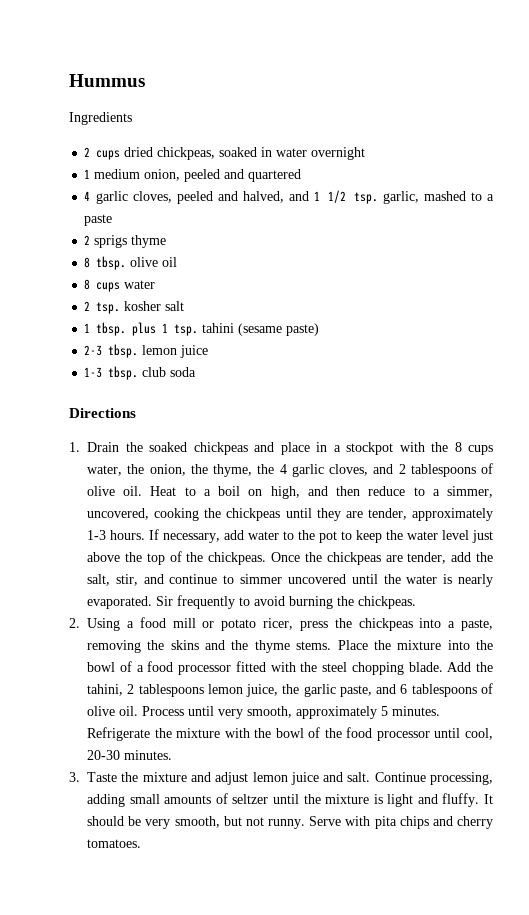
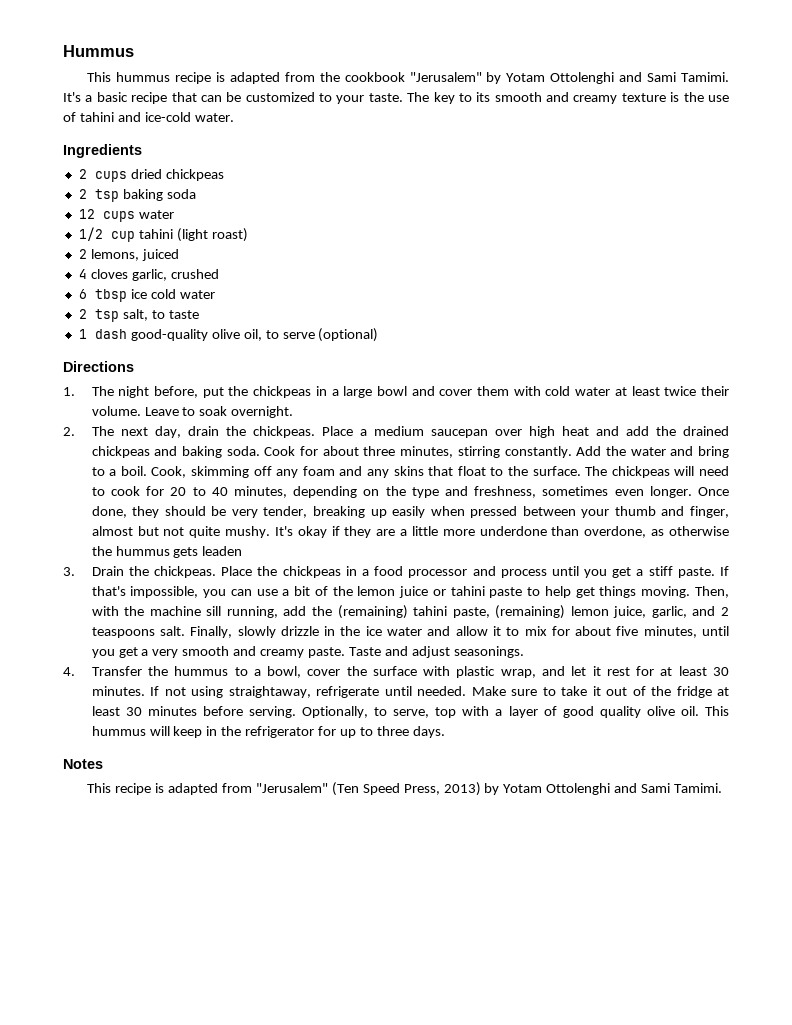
+ This hummus recipe is adapted from the cookbook "Jerusalem" by Yotam Ottolenghi and Sami Tamimi. It's a basic recipe that can be customized to your taste. The key to its smooth and creamy texture is the use of tahini and ice-cold water.
  Ingredients
- 2 cups dried chickpeas, soaked in water overnight
- 1 medium onion, peeled and quartered
- 4 garlic cloves, peeled and halved, and 1 1/2 tsp. garlic, mashed to a paste
- 2 sprigs thyme
- 8 tbsp. olive oil
- 8 cups water
- 2 tsp. kosher salt
- 1 tbsp. plus 1 tsp. tahini (sesame paste)
- 2-3 tbsp. lemon juice
- 1-3 tbsp. club soda
+ 2 cups dried chickpeas
+ 2 tsp baking soda
+ 12 cups water
+ 1/2 cup tahini (light roast)
+ 2 lemons, juiced
+ 4 cloves garlic, crushed
+ 6 tbsp ice cold water
+ 2 tsp salt, to taste
+ 1 dash good-quality olive oil, to serve (optional)
  Directions
- 1. Drain the soaked chickpeas and place in a stockpot with the 8 cups water, the onion, the thyme, the 4 garlic cloves, and 2 tablespoons of olive oil. Heat to a boil on high, and then reduce to a simmer, uncovered, cooking the chickpeas until they are tender, approximately 1-3 hours. If necessary, add water to the pot to keep the water level just above the top of the chickpeas. Once the chickpeas are tender, add the salt, stir, and continue to simmer uncovered until the water is nearly evaporated. Sir frequently to avoid burning the chickpeas.
- 2. Using a food mill or potato ricer, press the chickpeas into a paste, removing the skins and the thyme stems. Place the mixture into the bowl of a food processor fitted with the steel chopping blade. Add the tahini, 2 tablespoons lemon juice, the garlic paste, and 6 tablespoons of olive oil. Process until very smooth, approximately 5 minutes. Refrigerate the mixture with the bowl of the food processor until cool, 20-30 minutes.
- 3. Taste the mixture and adjust lemon juice and salt. Continue processing, adding small amounts of seltzer until the mixture is light and fluffy. It should be very smooth, but not runny. Serve with pita chips and cherry tomatoes.
+ 1. The night before, put the chickpeas in a large bowl and cover them with cold water at least twice their volume. Leave to soak overnight.
+ 2. The next day, drain the chickpeas. Place a medium saucepan over high heat and add the drained chickpeas and baking soda. Cook for about three minutes, stirring constantly. Add the water and bring to a boil. Cook, skimming off any foam and any skins that float to the surface. The chickpeas will need to cook for 20 to 40 minutes, depending on the type and freshness, sometimes even longer. Once done, they should be very tender, breaking up easily when pressed between your thumb and finger, almost but not quite mushy. It's okay if they are a little more underdone than overdone, as otherwise the hummus gets leaden
+ 3. Drain the chickpeas. Place the chickpeas in a food processor and process until you get a stiff paste. If that's impossible, you can use a bit of the lemon juice or tahini paste to help get things moving. Then, with the machine sill running, add the (remaining) tahini paste, (remaining) lemon juice, garlic, and 2 teaspoons salt. Finally, slowly drizzle in the ice water and allow it to mix for about five minutes, until you get a very smooth and creamy paste. Taste and adjust seasonings.
+ 4. Transfer the hummus to a bowl, cover the surface with plastic wrap, and let it rest for at least 30 minutes. If not using straightaway, refrigerate until needed. Make sure to take it out of the fridge at least 30 minutes before serving. Optionally, to serve, top with a layer of good quality olive oil. This hummus will keep in the refrigerator for up to three days.
+ Notes
+ This recipe is adapted from "Jerusalem" (Ten Speed Press, 2013) by Yotam Ottolenghi and Sami Tamimi.

